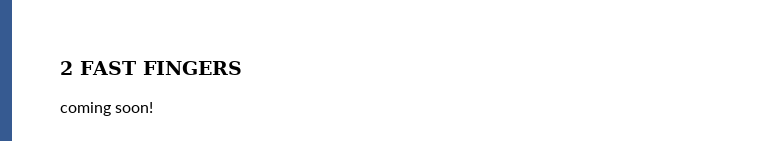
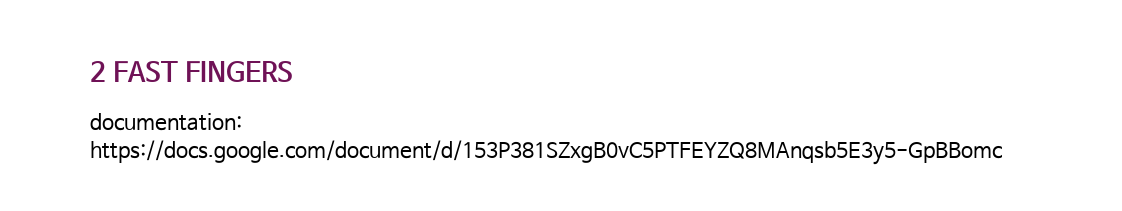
- coming soon!
+ documentation: https://docs.google.com/document/d/153P381SZxgB0vC5PTFEYZQ8MAnqsb5E3y5-GpBBomc

